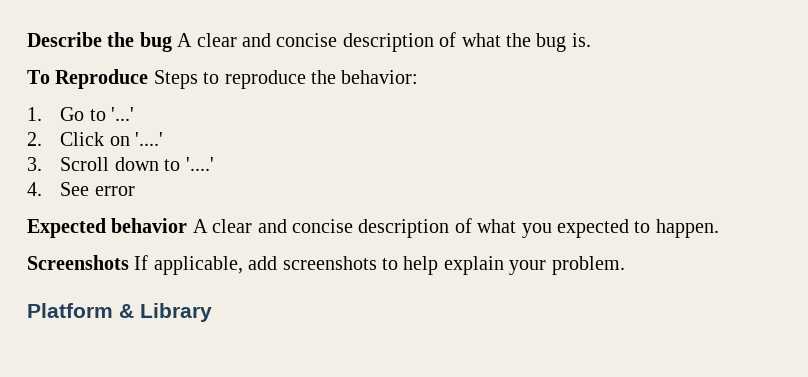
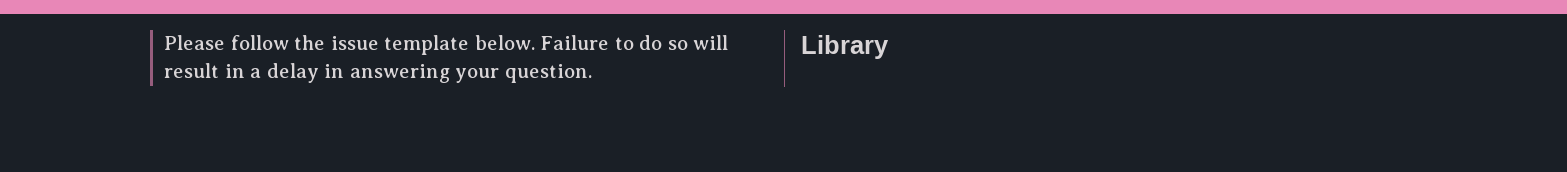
- Describe the bug A clear and concise description of what the bug is.
- To Reproduce Steps to reproduce the behavior:
- 1. Go to '...'
- 2. Click on '....'
- 3. Scroll down to '....'
- 4. See error
- Expected behavior A clear and concise description of what you expected to happen.
- Screenshots If applicable, add screenshots to help explain your problem.
- Platform & Library
+ Please follow the issue template below. Failure to do so will result in a delay in answering your question.
+ Library

